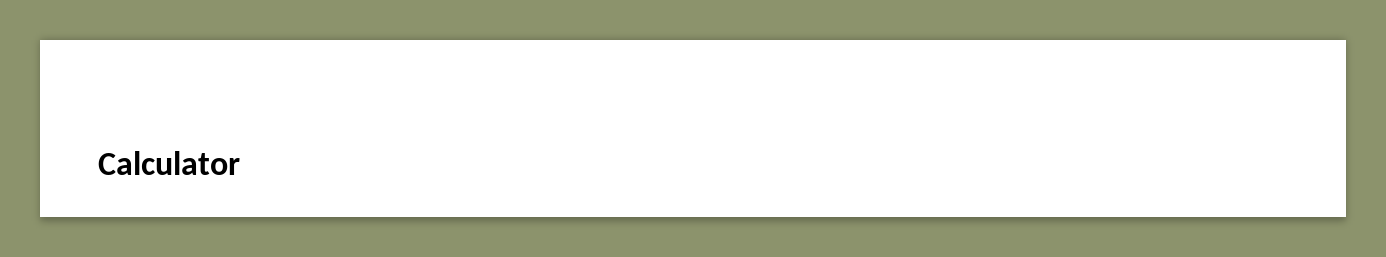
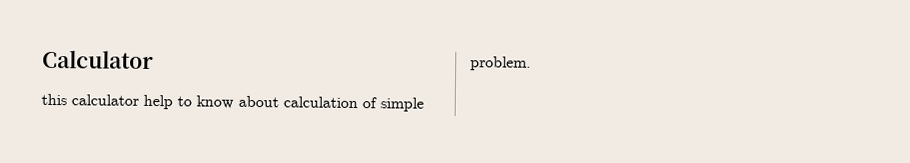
+ this calculator help to know about calculation of simple problem.

